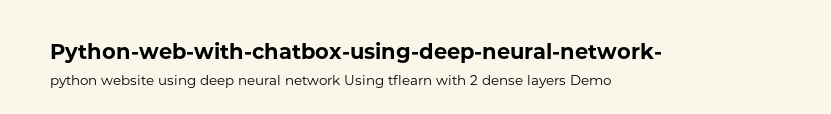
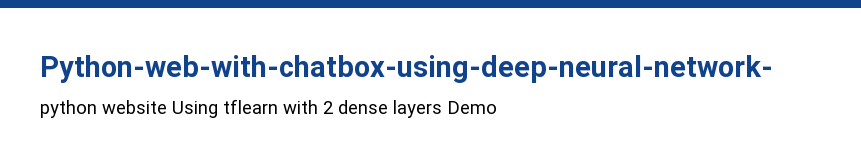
- python website using deep neural network Using tflearn with 2 dense layers Demo
+ python website Using tflearn with 2 dense layers Demo

